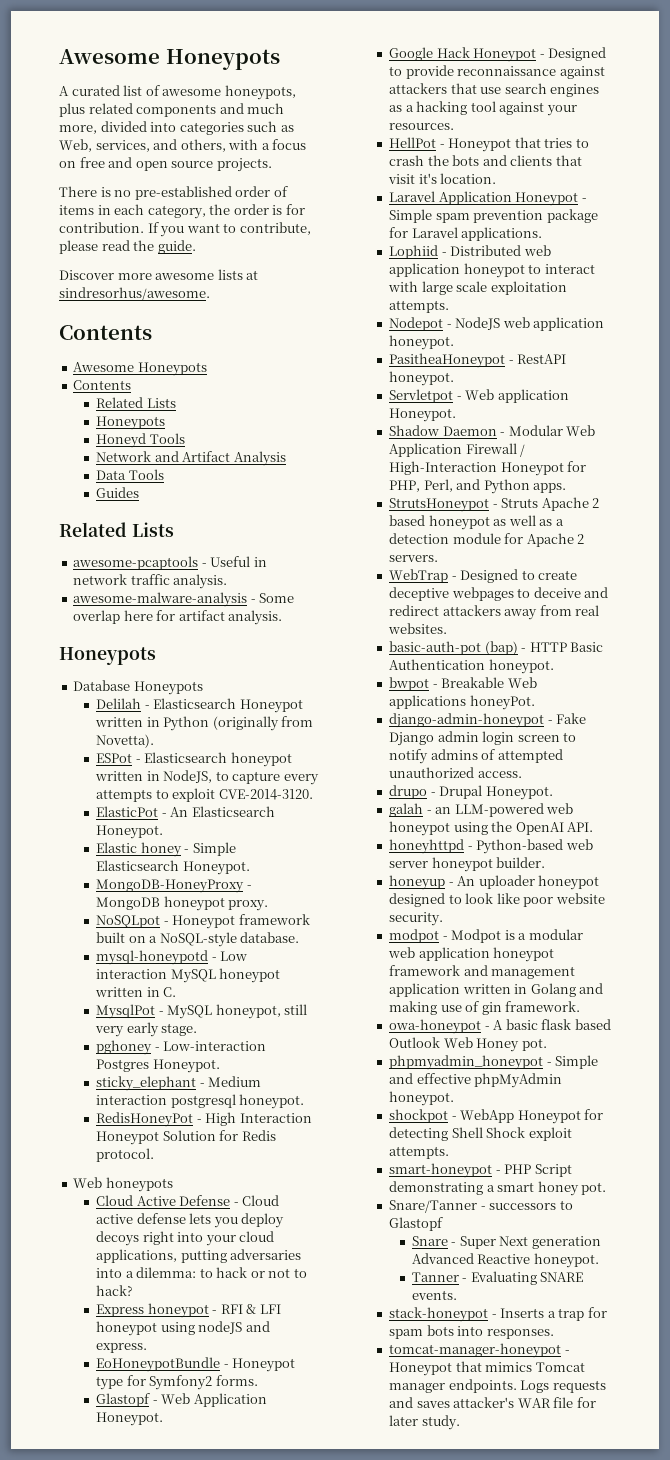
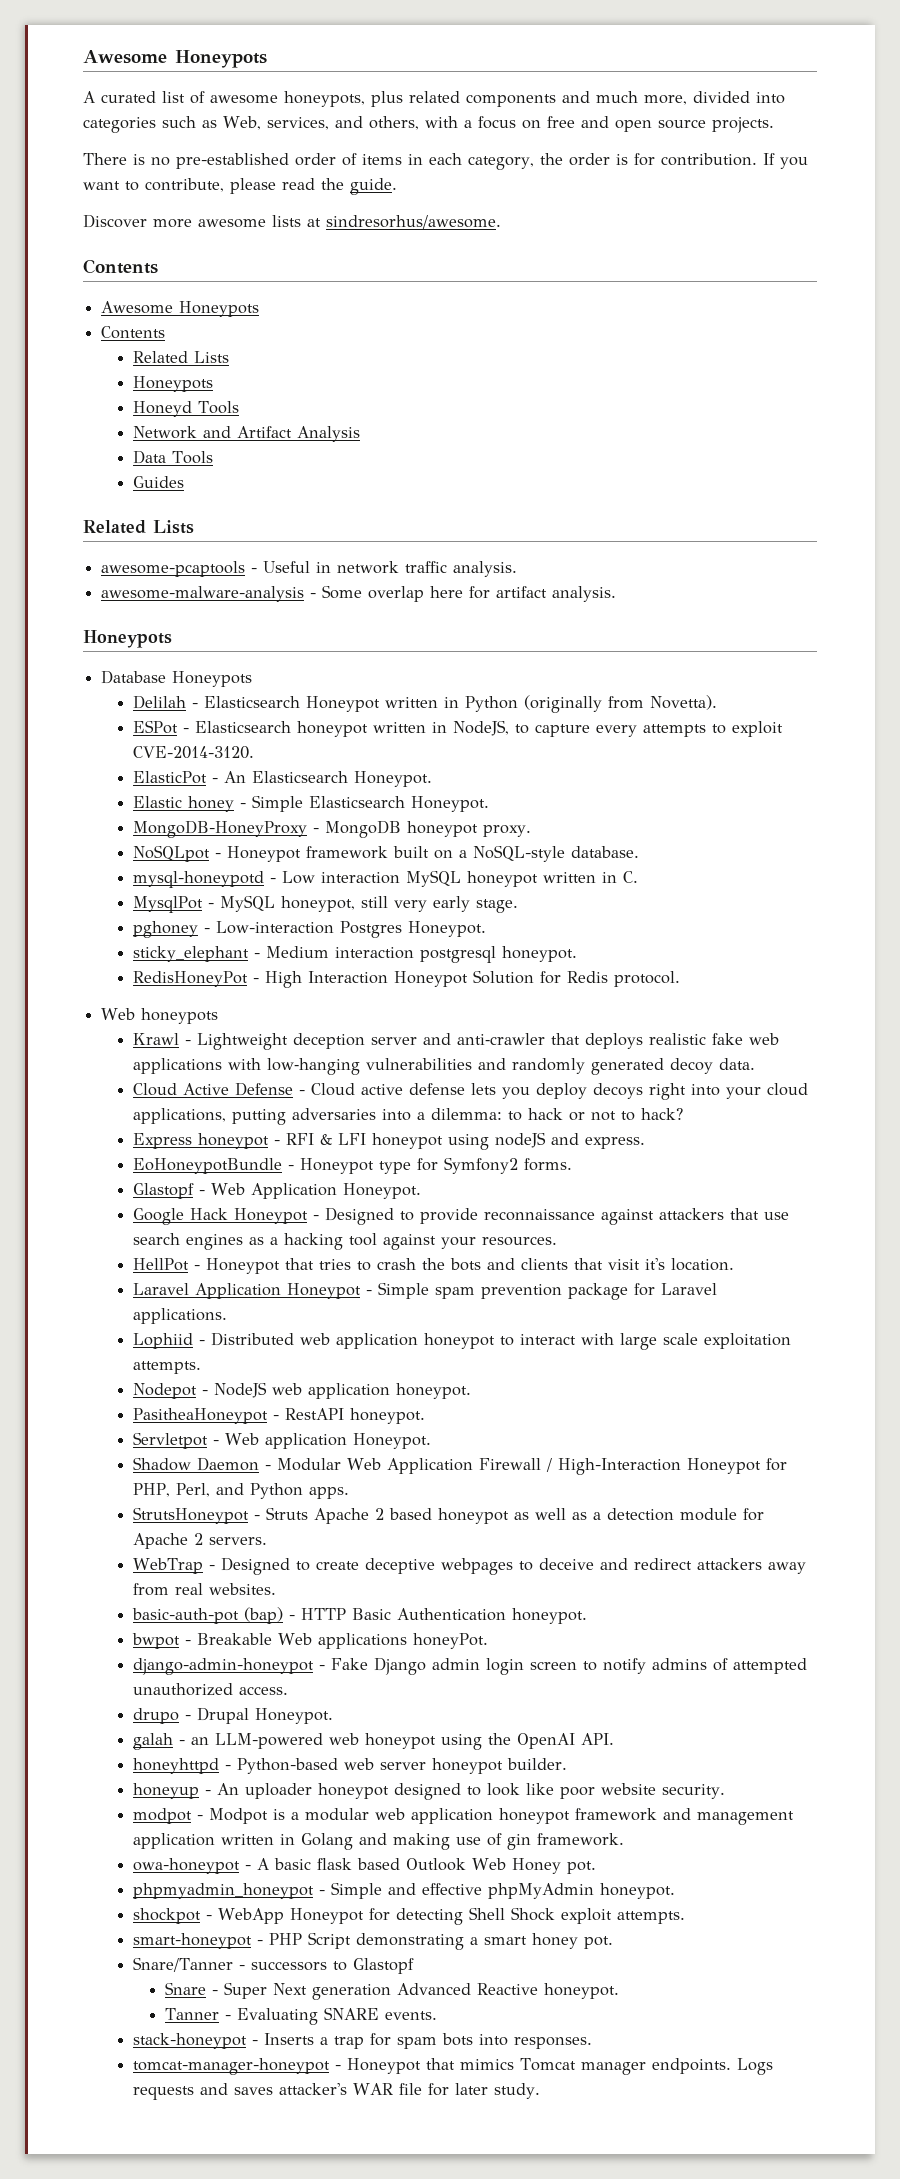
+ Krawl - Lightweight deception server and anti‑crawler that deploys realistic fake web applications with low‑hanging vulnerabilities and randomly generated decoy data.

